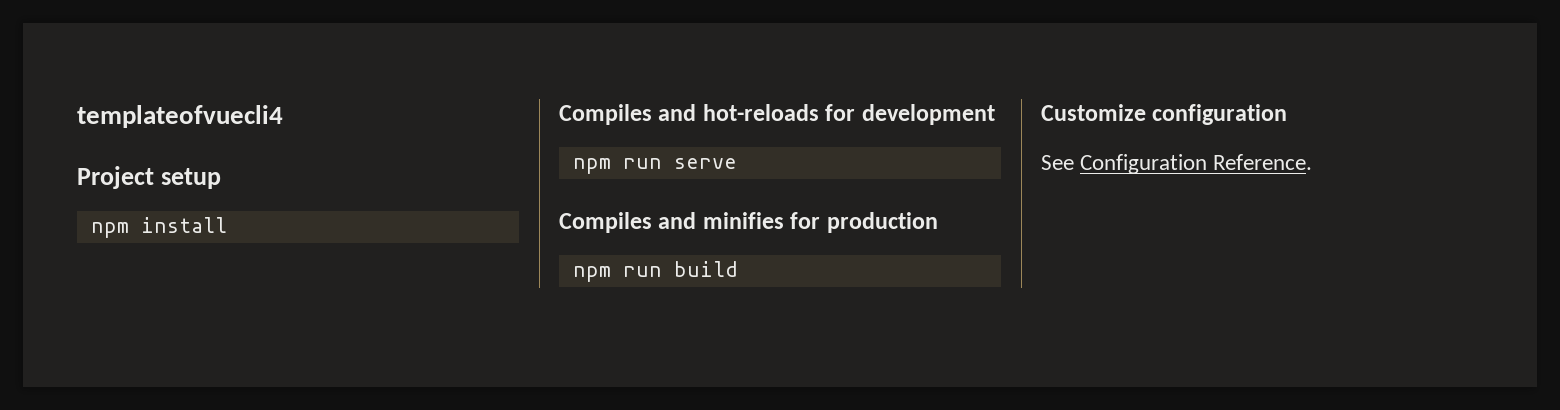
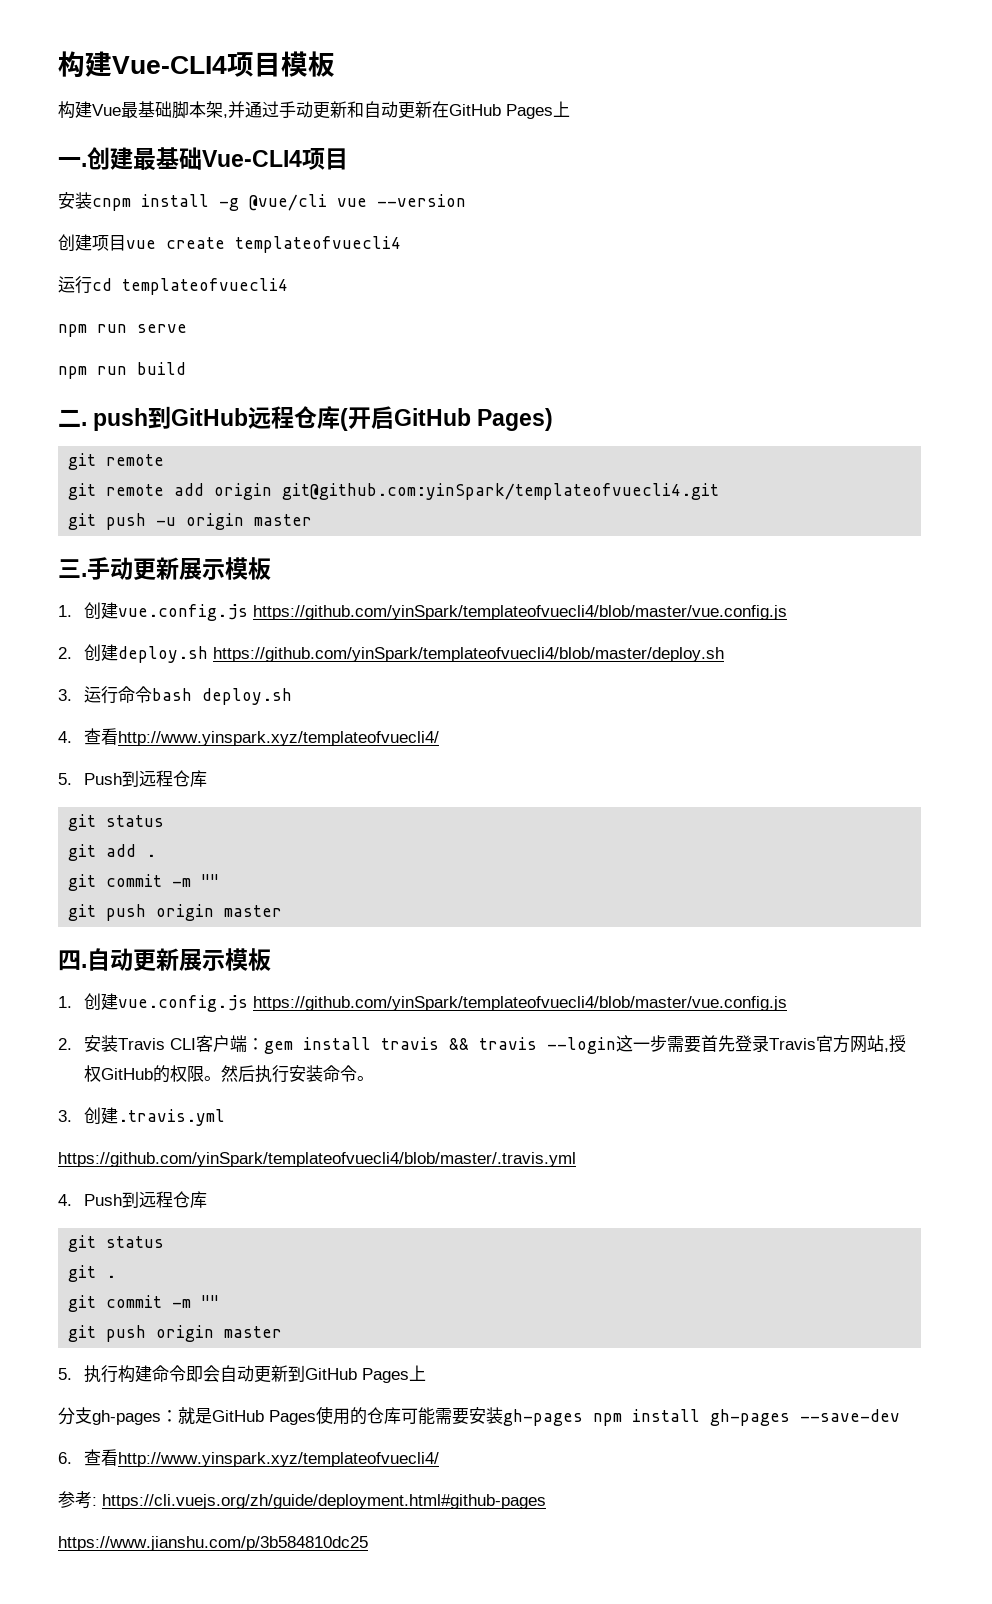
- templateofvuecli4
- Project setup
- npm install
- Compiles and hot-reloads for development
+ 构建Vue-CLI4项目模板
+ 构建Vue最基础脚本架,并通过手动更新和自动更新在GitHub Pages上
+ 一.创建最基础Vue-CLI4项目
+ 安装cnpm install -g @vue/cli vue --version
+ 创建项目vue create templateofvuecli4
+ 运行cd templateofvuecli4
  npm run serve
- Compiles and minifies for production
  npm run build
- Customize configuration
- See Configuration Reference.
+ 二. push到GitHub远程仓库(开启GitHub Pages)
+ git remote
+ git remote add origin git@github.com:yinSpark/templateofvuecli4.git
+ git push -u origin master
+ 三.手动更新展示模板
+ 1.创建vue.config.js https://github.com/yinSpark/templateofvuecli4/blob/master/vue.config.js
+ 2.创建deploy.sh https://github.com/yinSpark/templateofvuecli4/blob/master/deploy.sh
+ 3.运行命令bash deploy.sh
+ 4.查看http://www.yinspark.xyz/templateofvuecli4/
+ 5. Push到远程仓库
+ git status
+ git add .
+ git commit -m ""
+ git push origin master
+ 四.自动更新展示模板
+ 1.创建vue.config.js https://github.com/yinSpark/templateofvuecli4/blob/master/vue.config.js
+ 2.安装Travis CLI客户端：gem install travis && travis --login这一步需要首先登录Travis官方网站,授权GitHub的权限。然后执行安装命令。
+ 3.创建.travis.yml
+ https://github.com/yinSpark/templateofvuecli4/blob/master/.travis.yml
+ 4. Push到远程仓库
+ git status
+ git .
+ git commit -m ""
+ git push origin master
+ 5.执行构建命令即会自动更新到GitHub Pages上
+ 分支gh-pages：就是GitHub Pages使用的仓库可能需要安装gh-pages npm install gh-pages --save-dev
+ 6.查看http://www.yinspark.xyz/templateofvuecli4/
+ 参考: https://cli.vuejs.org/zh/guide/deployment.html#github-pages
+ https://www.jianshu.com/p/3b584810dc25

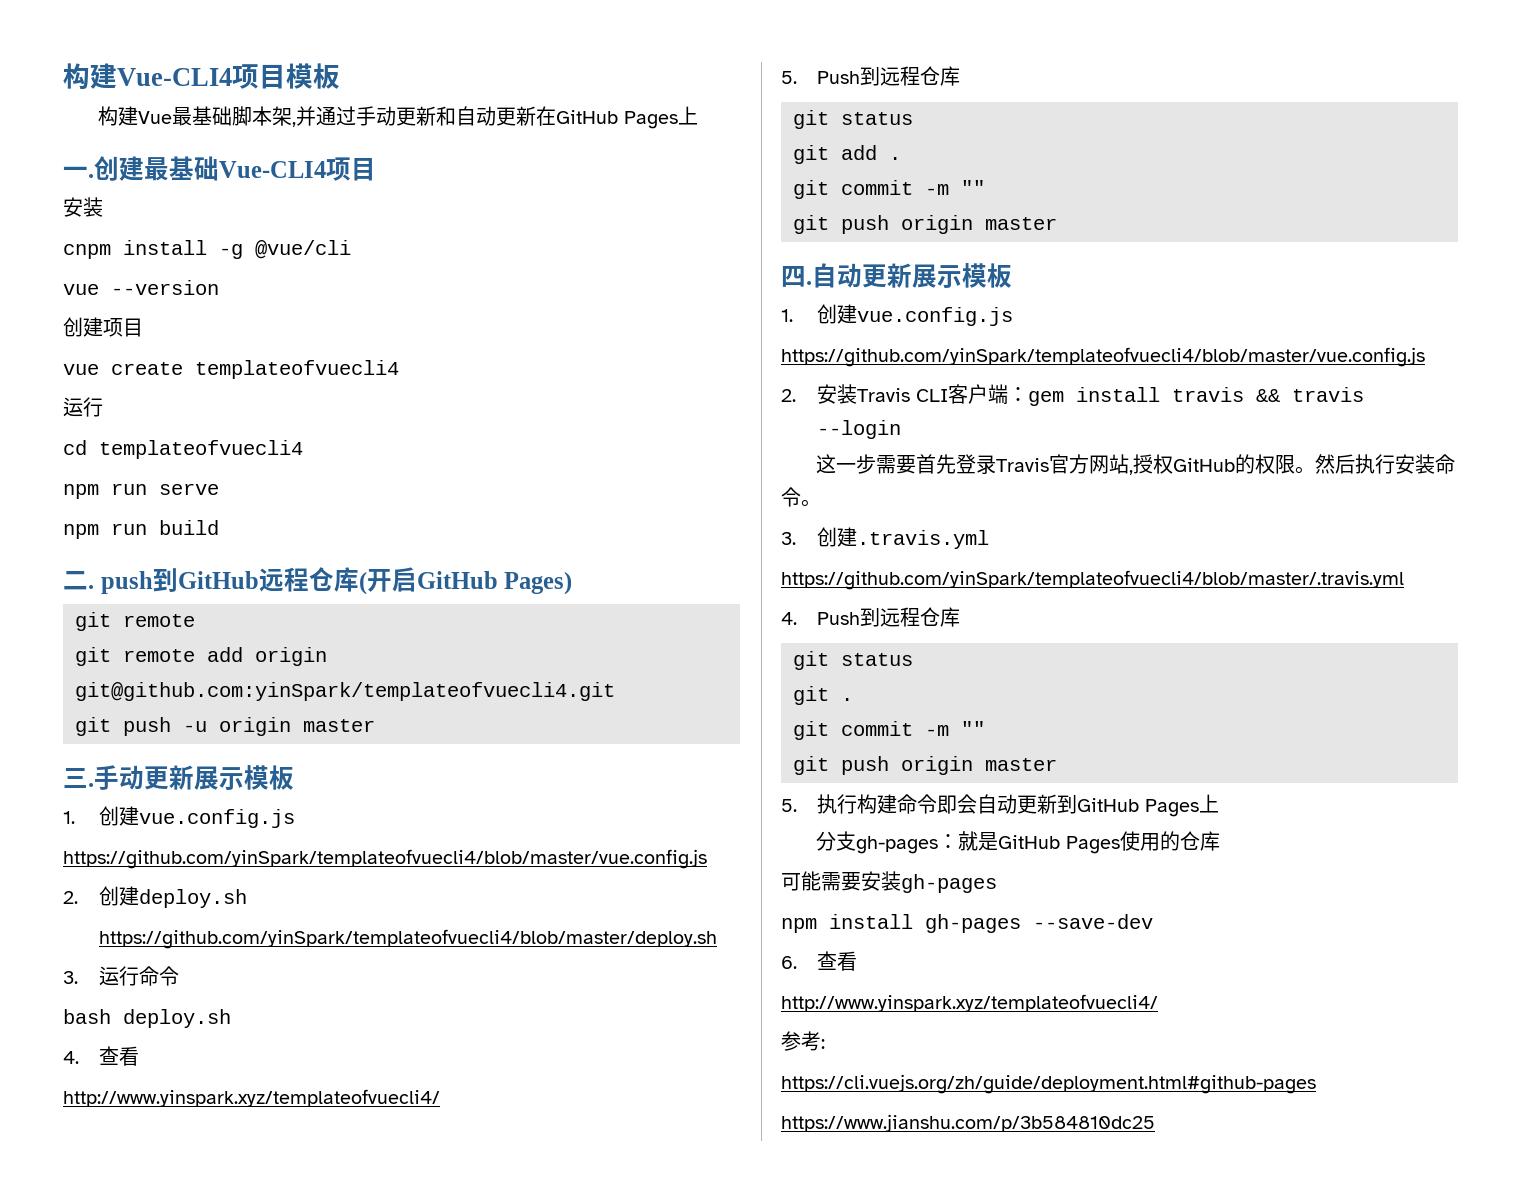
  创建最基础Vue-CLI4项目
- 安装cnpm install -g @vue/cli vue --version
+ 安装
+ cnpm install -g @vue/cli
+ vue --version
- 创建项目vue create templateofvuecli4
- 运行cd templateofvuecli4
+ 创建项目
+ vue create templateofvuecli4
+ 运行
+ cd templateofvuecli4
  手动更新展示模板
- 1.创建vue.config.js https://github.com/yinSpark/templateofvuecli4/blob/master/vue.config.js
+ 1.创建vue.config.js
+ https://github.com/yinSpark/templateofvuecli4/blob/master/vue.config.js
- 2.创建deploy.sh https://github.com/yinSpark/templateofvuecli4/blob/master/deploy.sh
+ 2.创建deploy.sh
+ https://github.com/yinSpark/templateofvuecli4/blob/master/deploy.sh
- 3.运行命令bash deploy.sh
+ 3.运行命令
+ bash deploy.sh
- 4.查看http://www.yinspark.xyz/templateofvuecli4/
+ 4.查看
+ http://www.yinspark.xyz/templateofvuecli4/
  自动更新展示模板
- 1.创建vue.config.js https://github.com/yinSpark/templateofvuecli4/blob/master/vue.config.js
+ 1.创建vue.config.js
+ https://github.com/yinSpark/templateofvuecli4/blob/master/vue.config.js
- 2.安装Travis CLI客户端：gem install travis && travis --login这一步需要首先登录Travis官方网站,授权GitHub的权限。
+ 2.安装Travis CLI客户端：gem install travis && travis --login
+ 这一步需要首先登录Travis官方网站,授权GitHub的权限。
- 分支gh-pages：就是GitHub Pages使用的仓库可能需要安装gh-pages npm install gh-pages --save-dev
+ 分支gh-pages：就是GitHub Pages使用的仓库
+ 可能需要安装gh-pages
+ npm install gh-pages --save-dev
- 6.查看http://www.yinspark.xyz/templateofvuecli4/
+ 6.查看
+ http://www.yinspark.xyz/templateofvuecli4/
- 参考: https://cli.vuejs.org/zh/guide/deployment.html#github-pages
+ 参考:
+ https://cli.vuejs.org/zh/guide/deployment.html#github-pages

